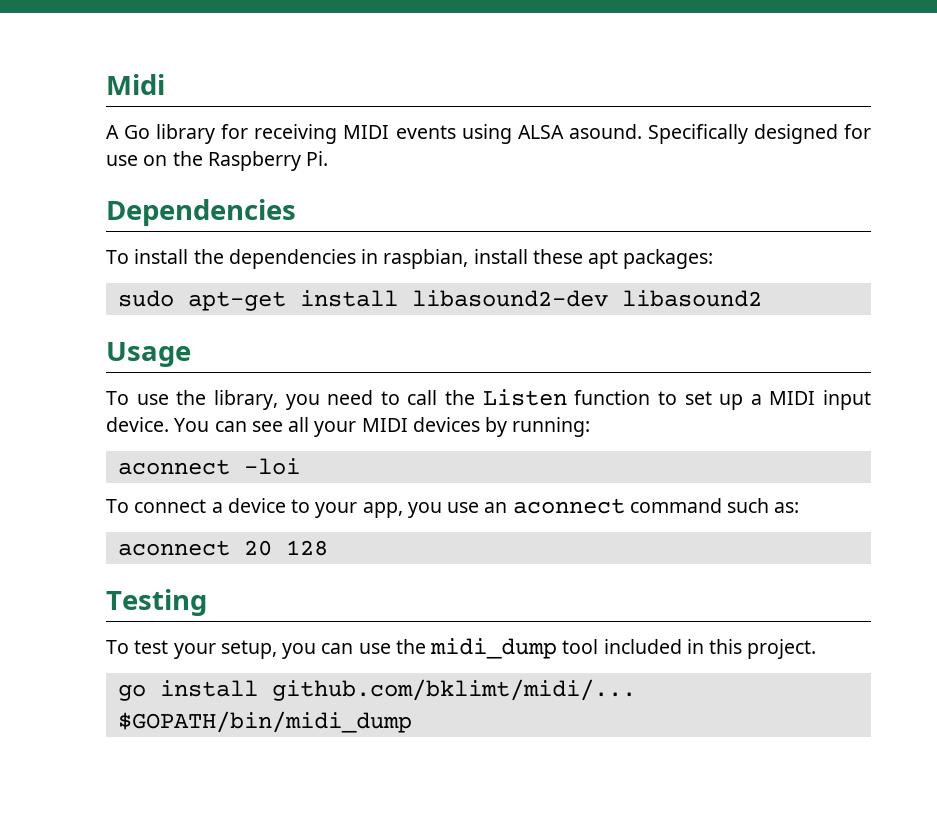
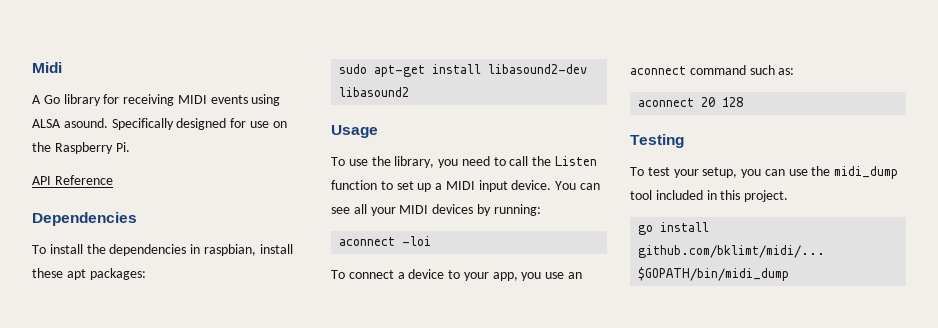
+ API Reference

